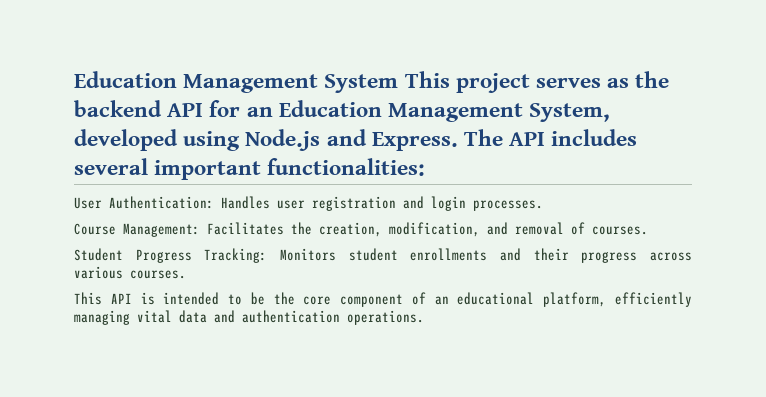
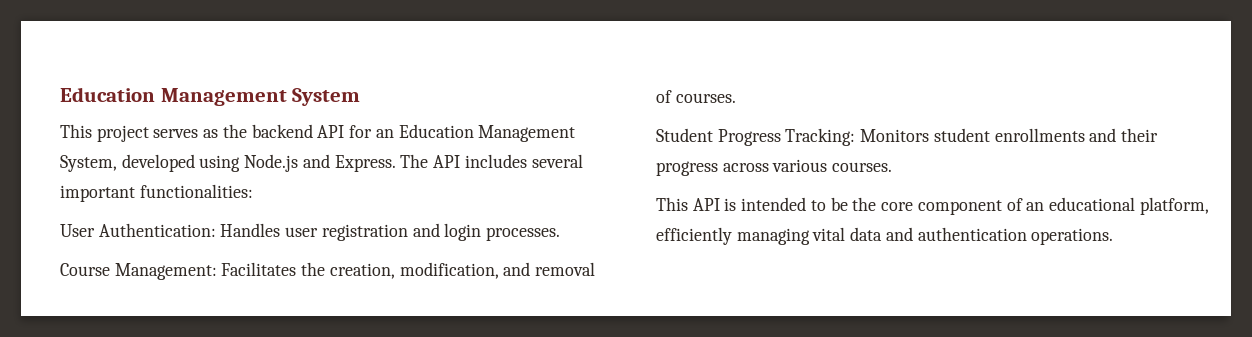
- Education Management System This project serves as the backend API for an Education Management System, developed using Node.js and Express.
+ Education Management System
+ This project serves as the backend API for an Education Management System, developed using Node.js and Express.

